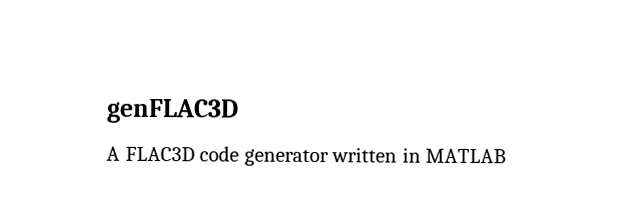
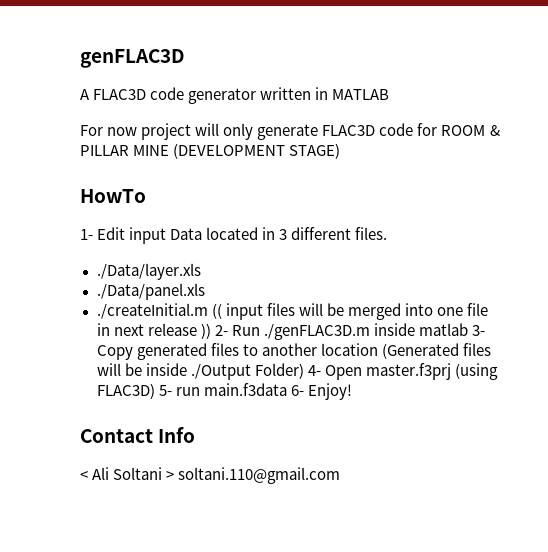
+ For now project will only generate FLAC3D code for ROOM & PILLAR MINE (DEVELOPMENT STAGE)
+ HowTo
+ 1- Edit input Data located in 3 different files.
+ ./Data/layer.xls
+ ./Data/panel.xls
+ ./createInitial.m (( input files will be merged into one file in next release )) 2- Run ./genFLAC3D.m inside matlab 3- Copy generated files to another location (Generated files will be inside ./Output Folder) 4- Open master.f3prj (using FLAC3D) 5- run main.f3data 6- Enjoy!
+ Contact Info
+ < Ali Soltani > soltani.110@gmail.com

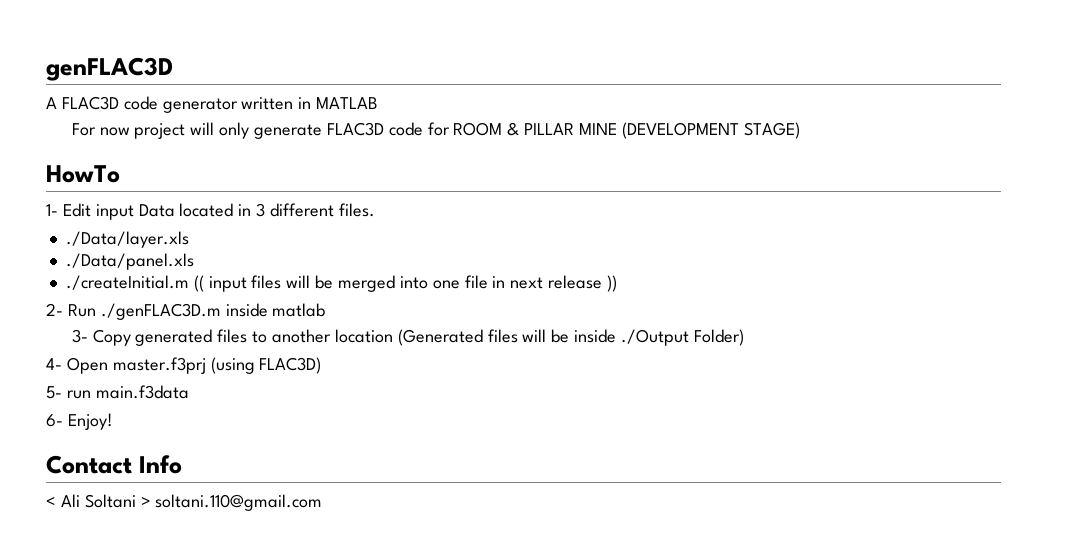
- ./createInitial.m (( input files will be merged into one file in next release )) 2- Run ./genFLAC3D.m inside matlab 3- Copy generated files to another location (Generated files will be inside ./Output Folder) 4- Open master.f3prj (using FLAC3D) 5- run main.f3data 6- Enjoy!
+ ./createInitial.m (( input files will be merged into one file in next release ))
+ 2- Run ./genFLAC3D.m inside matlab
+ 3- Copy generated files to another location (Generated files will be inside ./Output Folder)
+ 4- Open master.f3prj (using FLAC3D)
+ 5- run main.f3data
+ 6- Enjoy!

